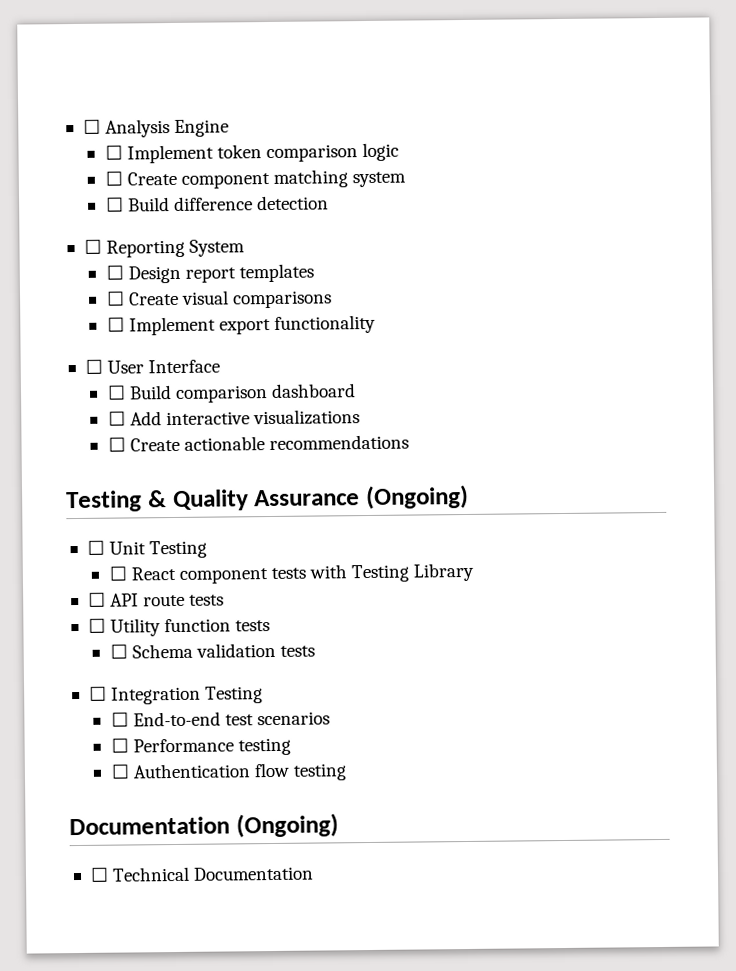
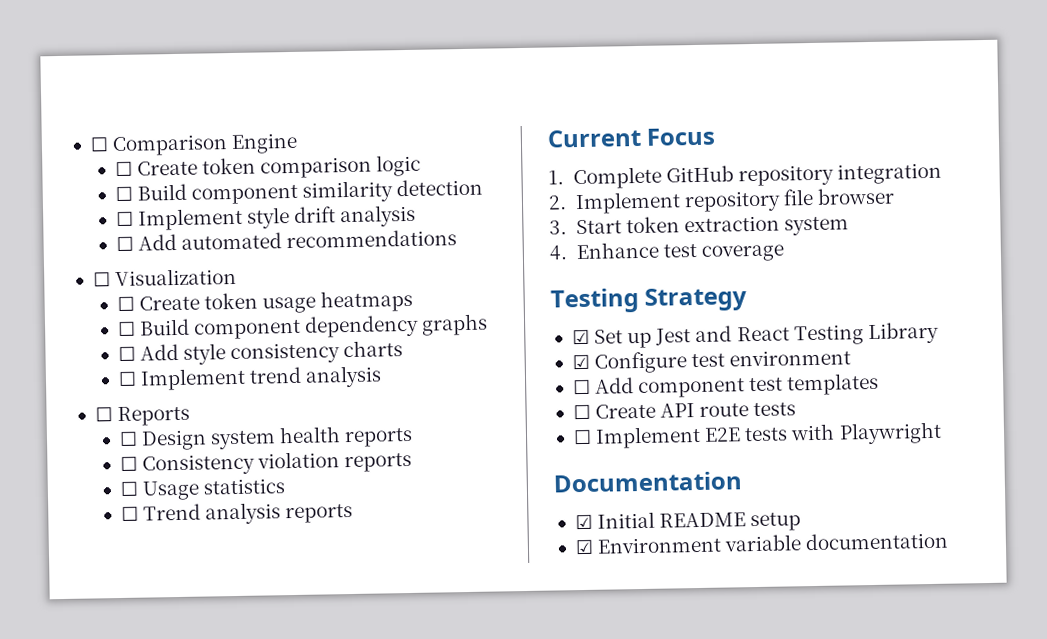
- ☐ Analysis Engine
+ ☐ Comparison Engine
- ☐ Implement token comparison logic
+ ☐ Create token comparison logic
- ☐ Create component matching system
- ☐ Build difference detection
- ☐ Reporting System
- ☐ Design report templates
- ☐ Create visual comparisons
- ☐ Implement export functionality
- ☐ User Interface
- ☐ Build comparison dashboard
- ☐ Add interactive visualizations
- ☐ Create actionable recommendations
- Testing & Quality Assurance (Ongoing)
- ☐ Unit Testing
- ☐ React component tests with Testing Library
- ☐ API route tests
+ ☐ Build component similarity detection
+ ☐ Implement style drift analysis
+ ☐ Add automated recommendations
+ ☐ Visualization
+ ☐ Create token usage heatmaps
+ ☐ Build component dependency graphs
+ ☐ Add style consistency charts
+ ☐ Implement trend analysis
+ ☐ Reports
+ ☐ Design system health reports
+ ☐ Consistency violation reports
+ ☐ Usage statistics
+ ☐ Trend analysis reports
+ Current Focus
+ 1. Complete GitHub repository integration
+ 2. Implement repository file browser
+ 3. Start token extraction system
+ 4. Enhance test coverage
+ Testing Strategy
+ ☑ Set up Jest and React Testing Library
+ ☑ Configure test environment
+ ☐ Add component test templates
+ ☐ Create API route tests
- ☐ Utility function tests
- ☐ Schema validation tests
- ☐ Integration Testing
- ☐ End-to-end test scenarios
- ☐ Performance testing
- ☐ Authentication flow testing
- Documentation (Ongoing)
- ☐ Technical Documentation
+ ☐ Implement E2E tests with Playwright
+ Documentation
+ ☑ Initial README setup
+ ☑ Environment variable documentation

